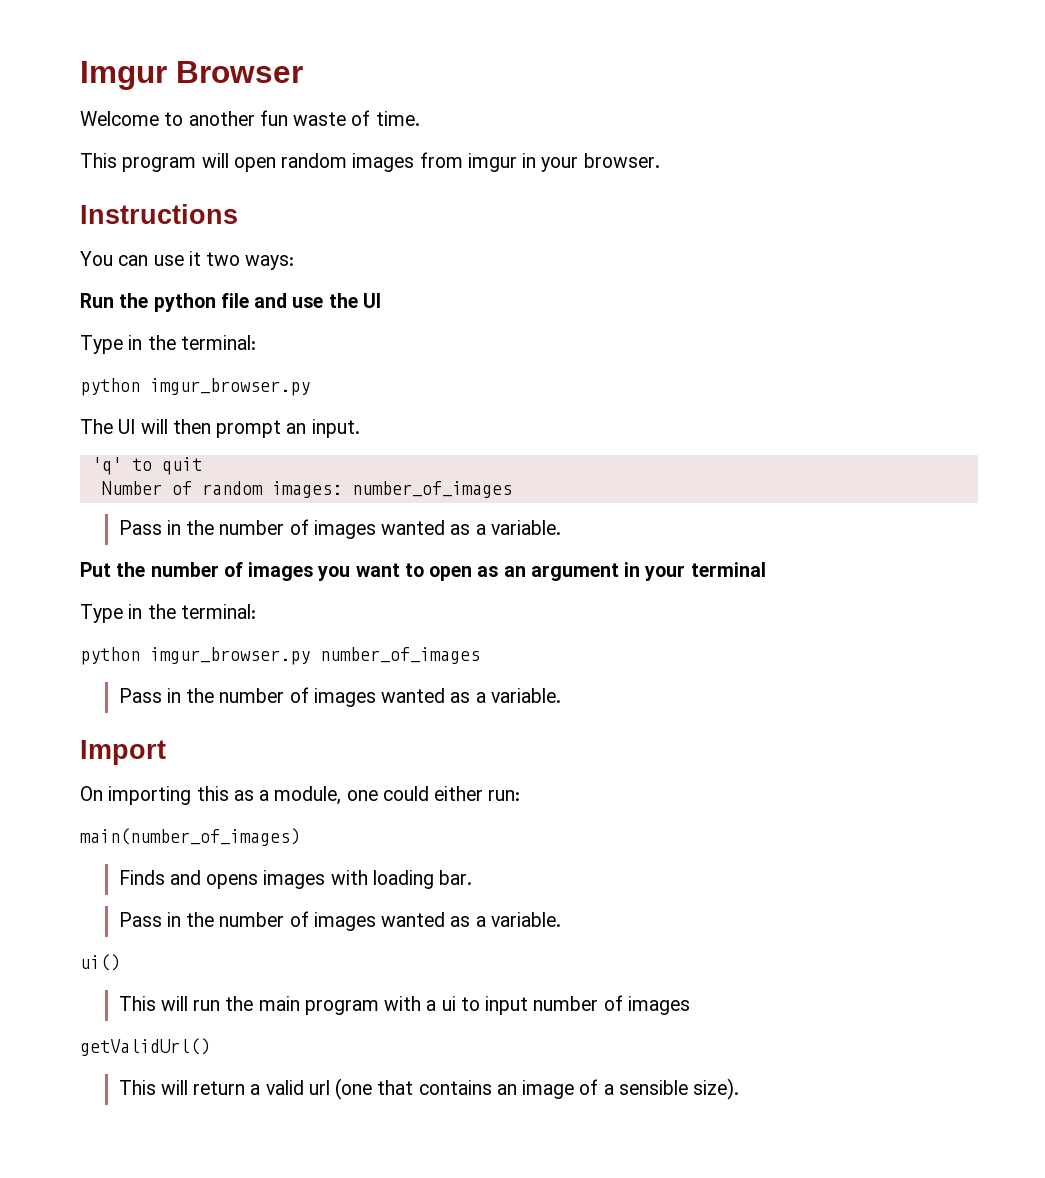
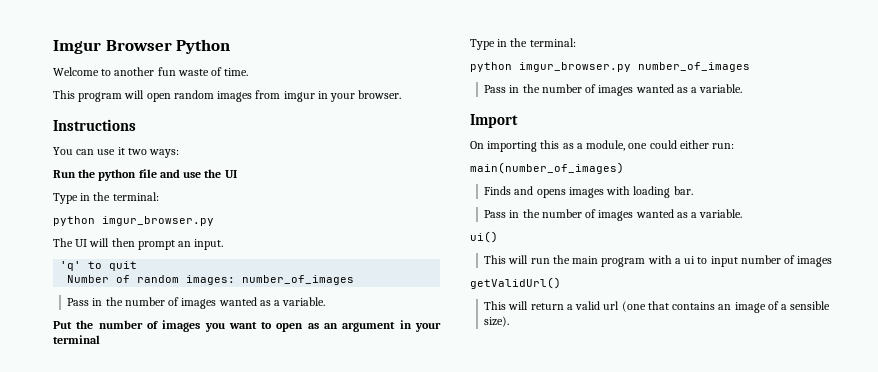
- Imgur Browser
+ Imgur Browser Python

